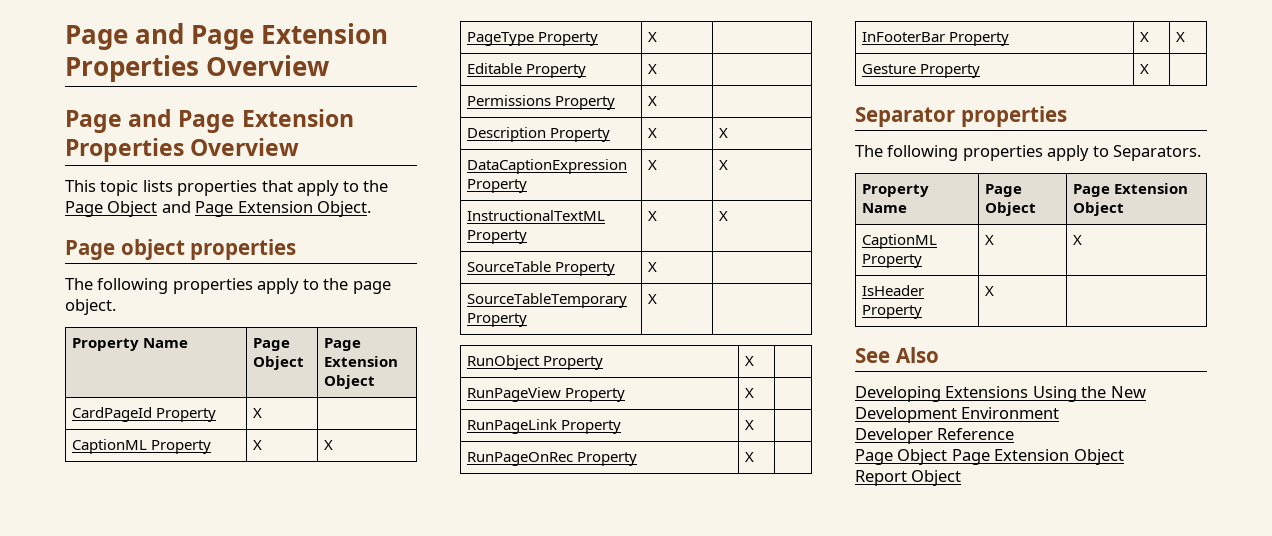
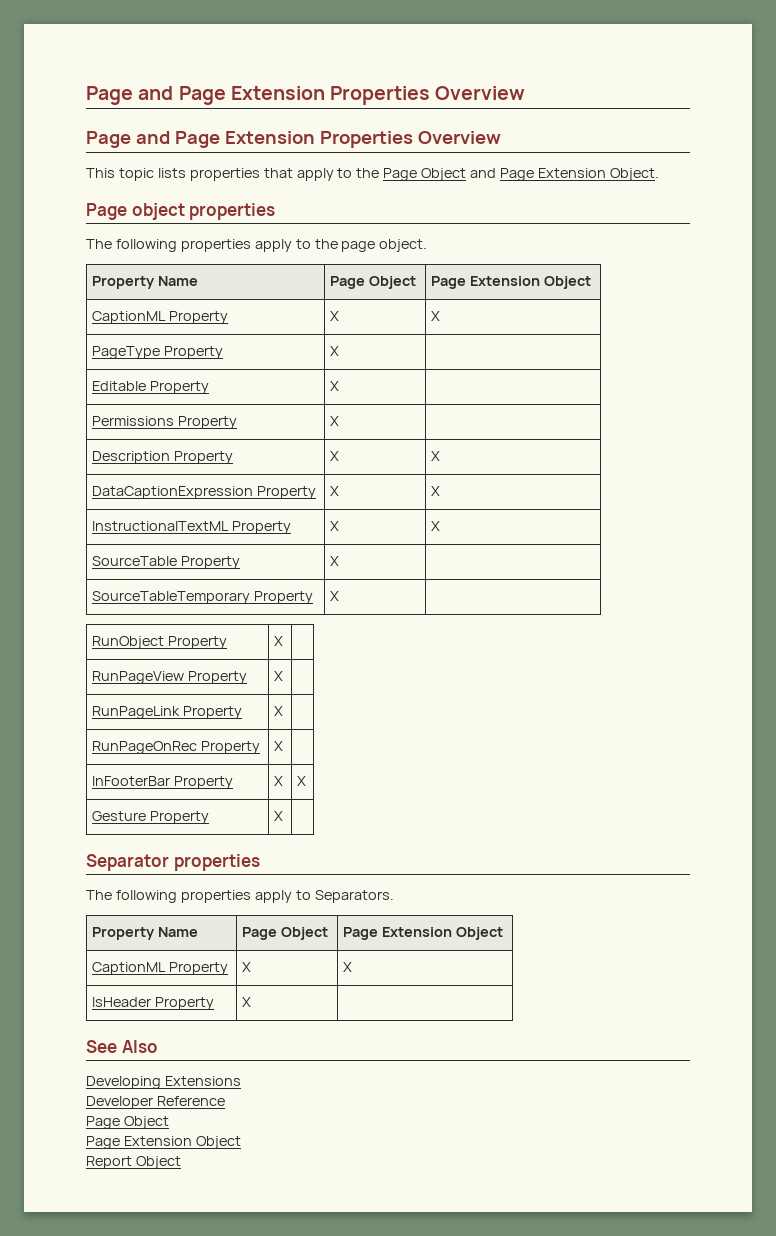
- CardPageId Property | X |
- Developing Extensions Using the New Development Environment
+ Developing Extensions
  Developer Reference
- Page Object Page Extension Object
+ Page Object
+ Page Extension Object

